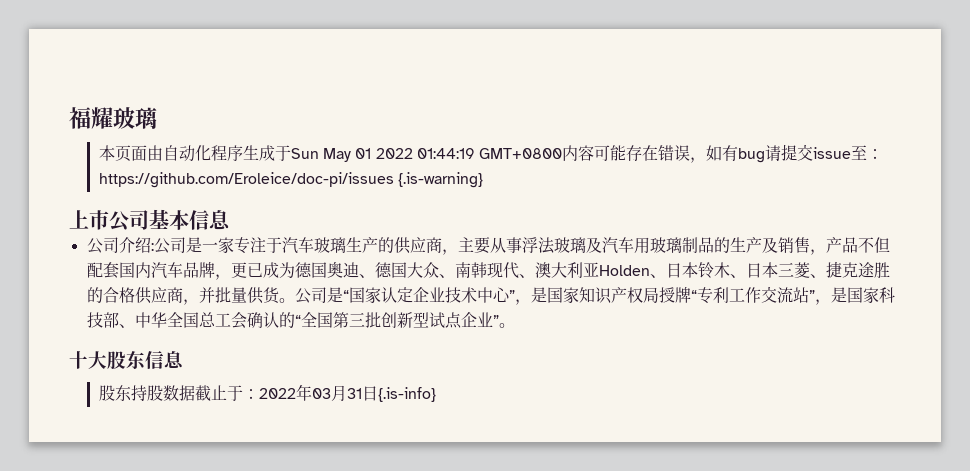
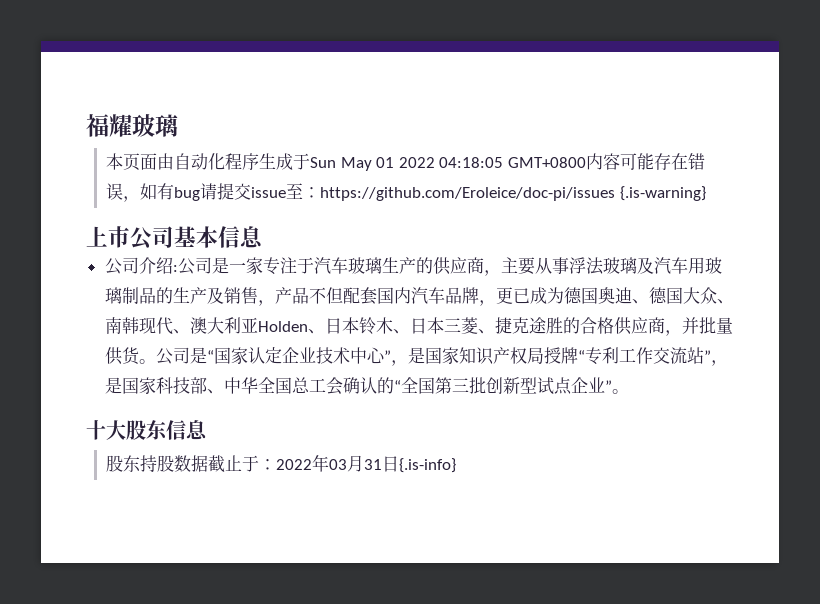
- 本页面由自动化程序生成于Sun May 01 2022 01:44:19 GMT+0800内容可能存在错误，如有bug请提交issue至：https://github.com/Eroleice/doc-pi/issues {.is-warning}
+ 本页面由自动化程序生成于Sun May 01 2022 04:18:05 GMT+0800内容可能存在错误，如有bug请提交issue至：https://github.com/Eroleice/doc-pi/issues {.is-warning}

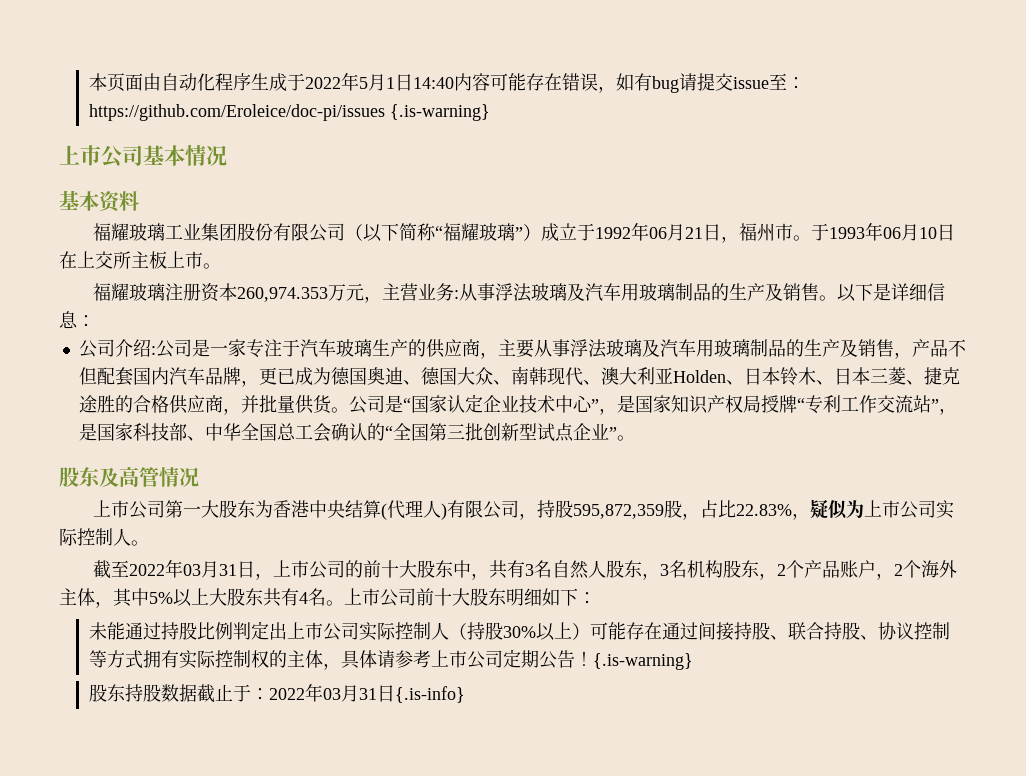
- 福耀玻璃
- 本页面由自动化程序生成于Sun May 01 2022 04:18:05 GMT+0800内容可能存在错误，如有bug请提交issue至：https://github.com/Eroleice/doc-pi/issues {.is-warning}
+ 本页面由自动化程序生成于2022年5月1日14:40内容可能存在错误，如有bug请提交issue至：https://github.com/Eroleice/doc-pi/issues {.is-warning}
- 上市公司基本信息
+ 上市公司基本情况
+ 基本资料
+ 福耀玻璃工业集团股份有限公司（以下简称“福耀玻璃”）成立于1992年06月21日，福州市。于1993年06月10日在上交所主板上市。
+ 福耀玻璃注册资本260,974.353万元，主营业务:从事浮法玻璃及汽车用玻璃制品的生产及销售。以下是详细信息：
- 十大股东信息
+ 股东及高管情况
+ 上市公司第一大股东为香港中央结算(代理人)有限公司，持股595,872,359股，占比22.83%，疑似为上市公司实际控制人。
+ 截至2022年03月31日，上市公司的前十大股东中，共有3名自然人股东，3名机构股东，2个产品账户，2个海外主体，其中5%以上大股东共有4名。上市公司前十大股东明细如下：
+ 未能通过持股比例判定出上市公司实际控制人（持股30%以上）可能存在通过间接持股、联合持股、协议控制等方式拥有实际控制权的主体，具体请参考上市公司定期公告！{.is-warning}

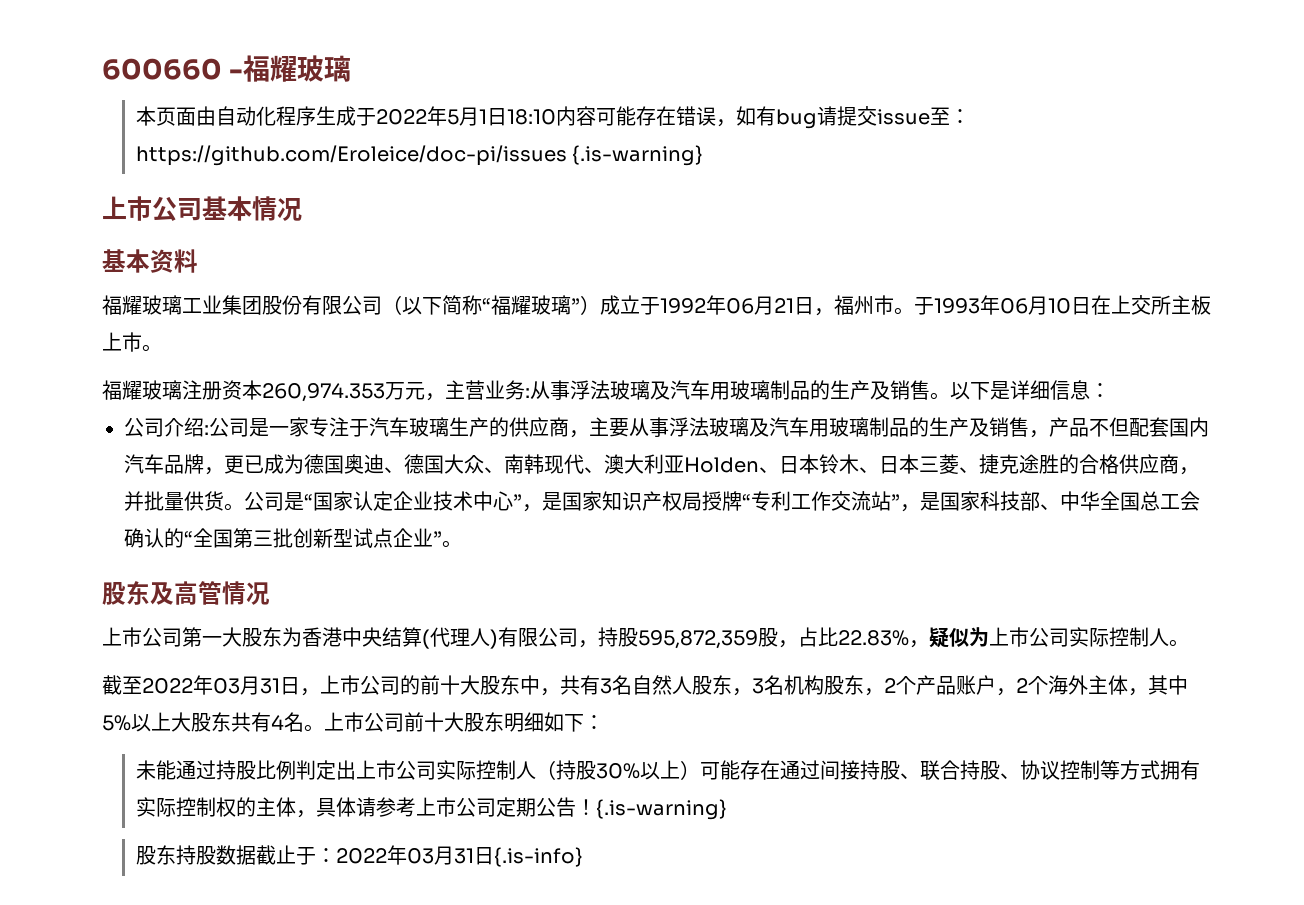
+ 600660 -福耀玻璃
- 本页面由自动化程序生成于2022年5月1日14:40内容可能存在错误，如有bug请提交issue至：https://github.com/Eroleice/doc-pi/issues {.is-warning}
+ 本页面由自动化程序生成于2022年5月1日18:10内容可能存在错误，如有bug请提交issue至：https://github.com/Eroleice/doc-pi/issues {.is-warning}

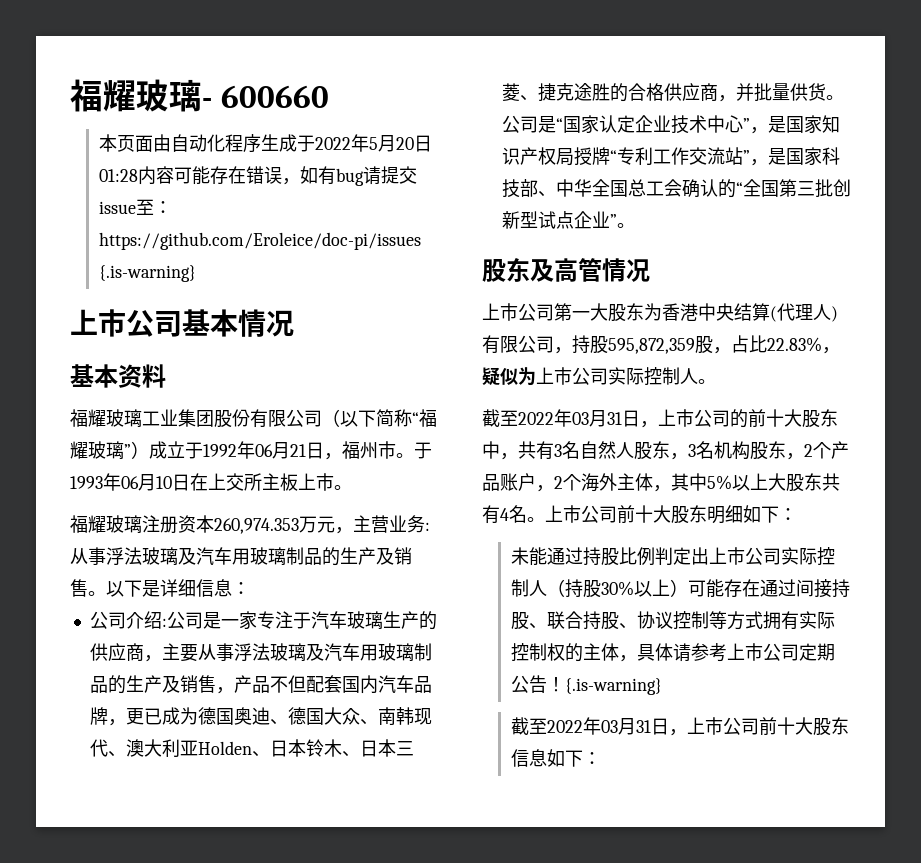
- 600660 -福耀玻璃
+ 福耀玻璃- 600660
- 本页面由自动化程序生成于2022年5月1日18:10内容可能存在错误，如有bug请提交issue至：https://github.com/Eroleice/doc-pi/issues {.is-warning}
+ 本页面由自动化程序生成于2022年5月20日01:28内容可能存在错误，如有bug请提交issue至：https://github.com/Eroleice/doc-pi/issues {.is-warning}
- 股东持股数据截止于：2022年03月31日{.is-info}
+ 截至2022年03月31日，上市公司前十大股东信息如下：

